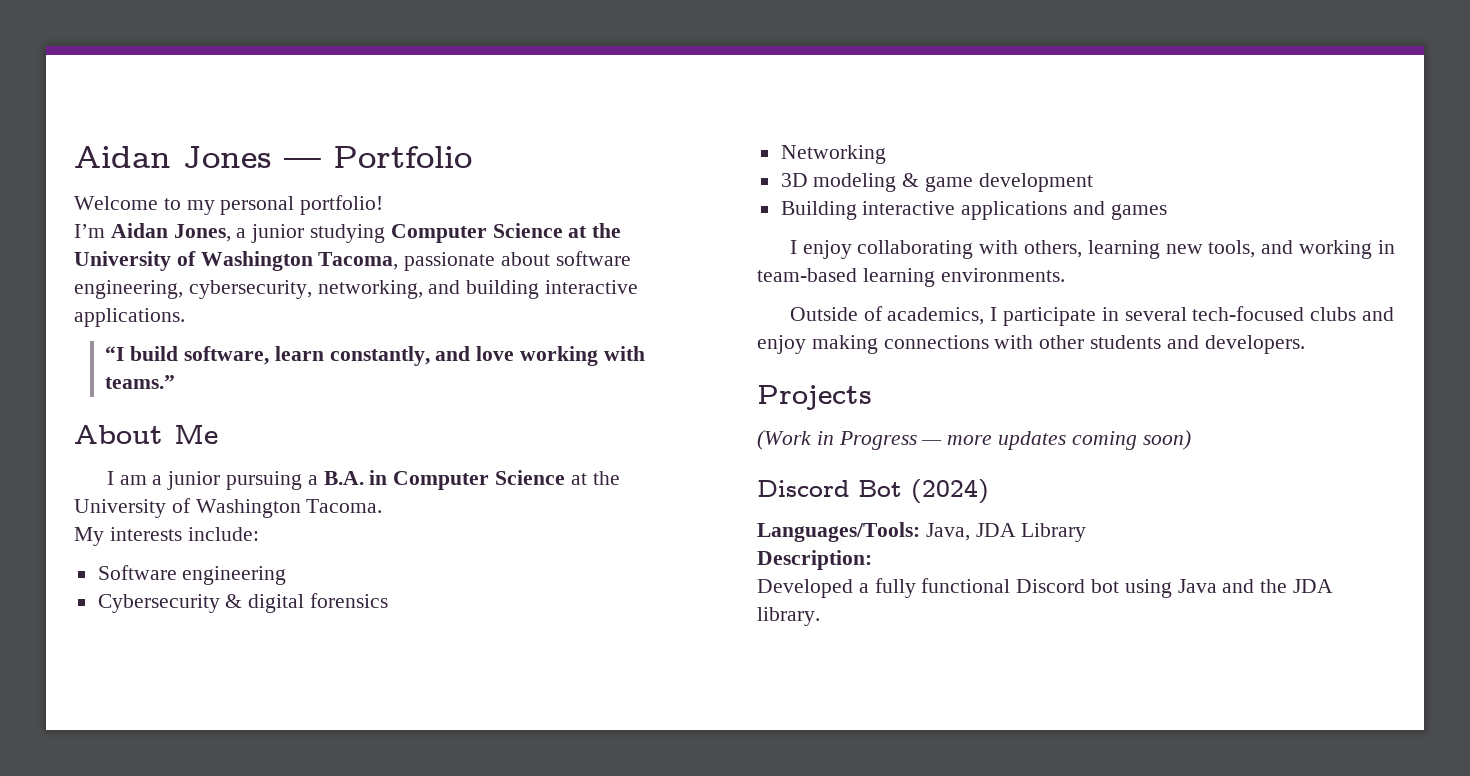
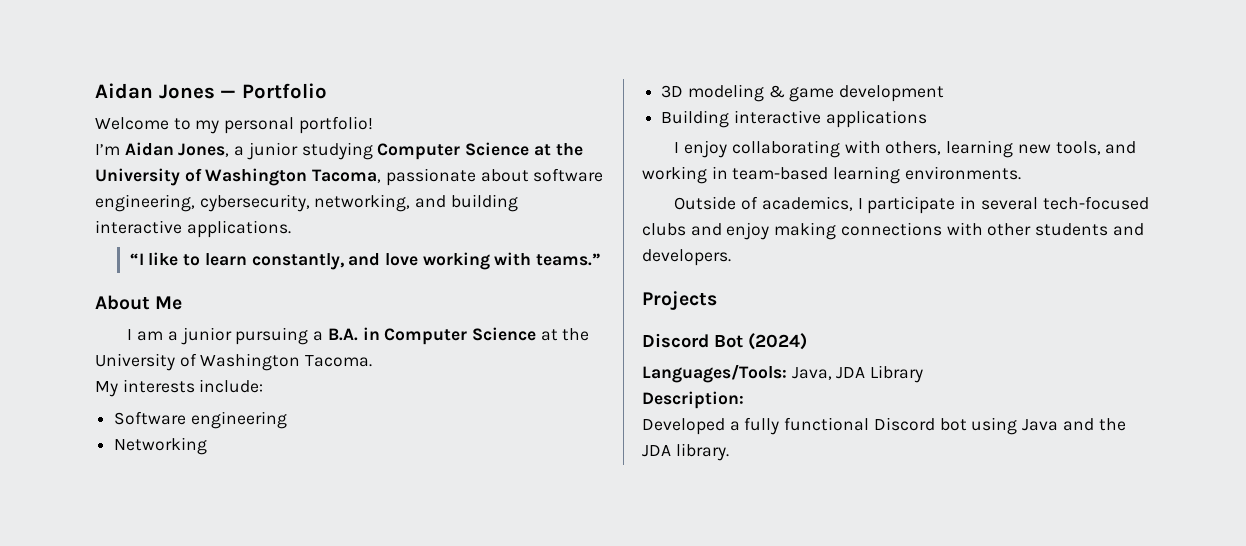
- “I build software, learn constantly, and love working with teams.”
+ “I like to learn constantly, and love working with teams.”
- Cybersecurity & digital forensics
- Building interactive applications and games
+ Building interactive applications
- (Work in Progress — more updates coming soon)

